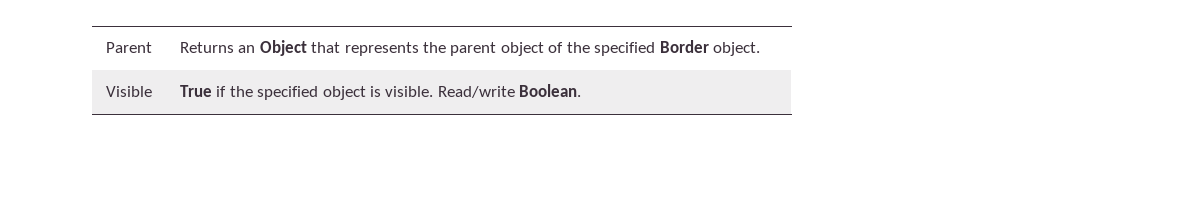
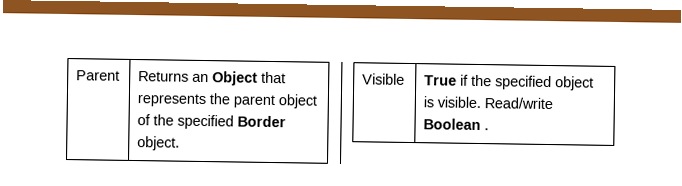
- Visible | True if the specified object is visible. Read/write Boolean.
+ Visible | True if the specified object is visible. Read/write Boolean .

